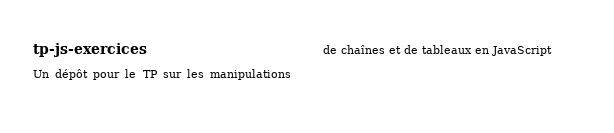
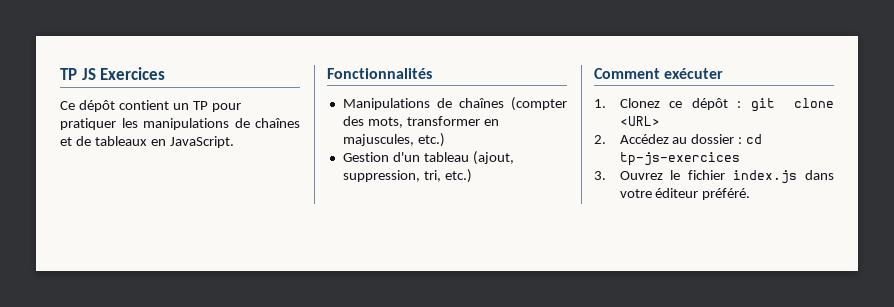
- tp-js-exercices
- Un dépôt pour le TP sur les manipulations de chaînes et de tableaux en JavaScript
+ TP JS Exercices
+ Ce dépôt contient un TP pour pratiquer les manipulations de chaînes et de tableaux en JavaScript.
+ Fonctionnalités
+ Manipulations de chaînes (compter des mots, transformer en majuscules, etc.)
+ Gestion d'un tableau (ajout, suppression, tri, etc.)
+ Comment exécuter
+ 1. Clonez ce dépôt : git clone <URL>
+ 2. Accédez au dossier : cd tp-js-exercices
+ 3. Ouvrez le fichier index.js dans votre éditeur préféré.

